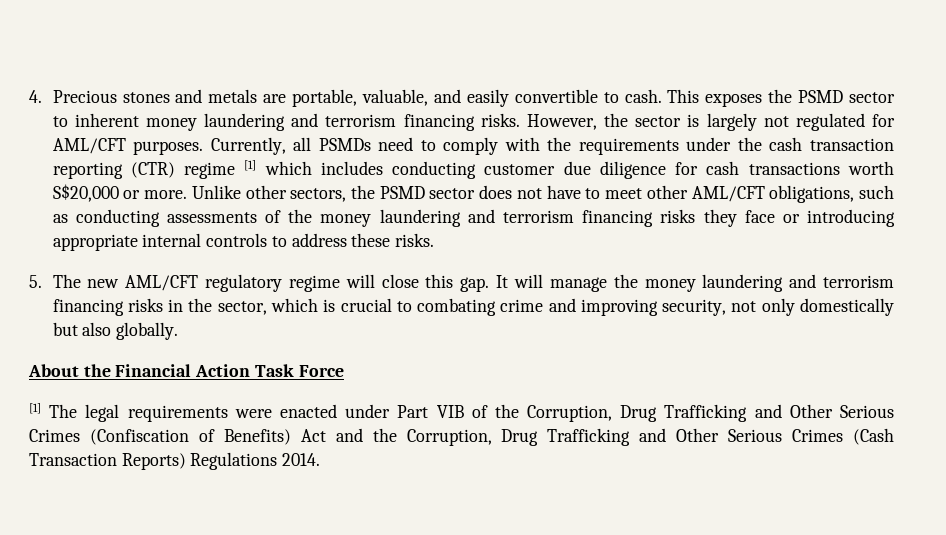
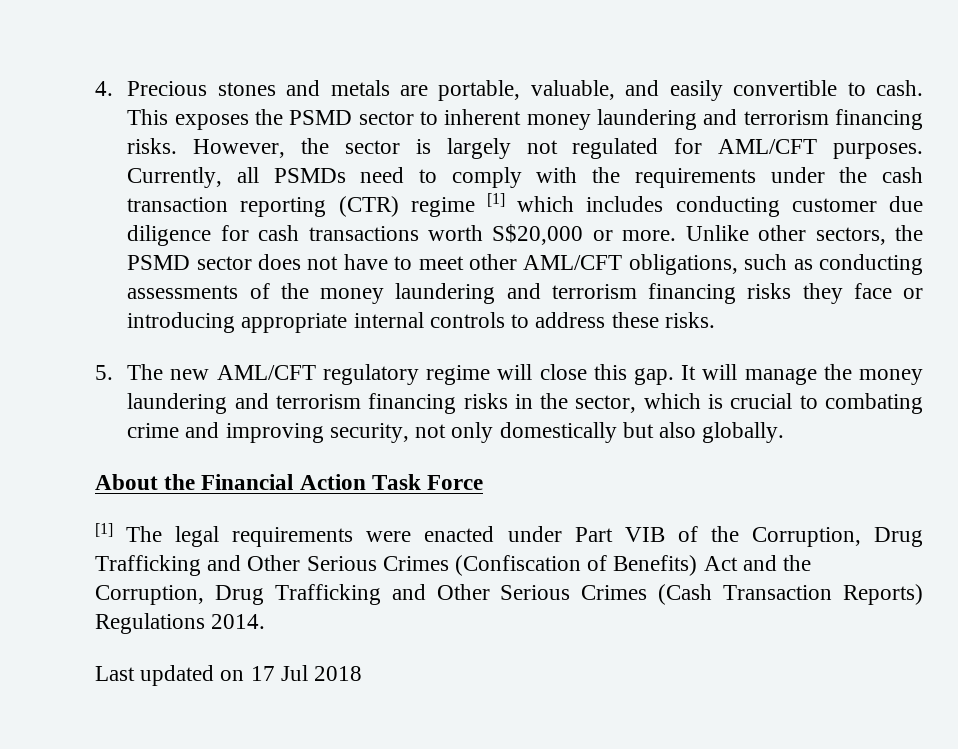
+ Last updated on 17 Jul 2018

